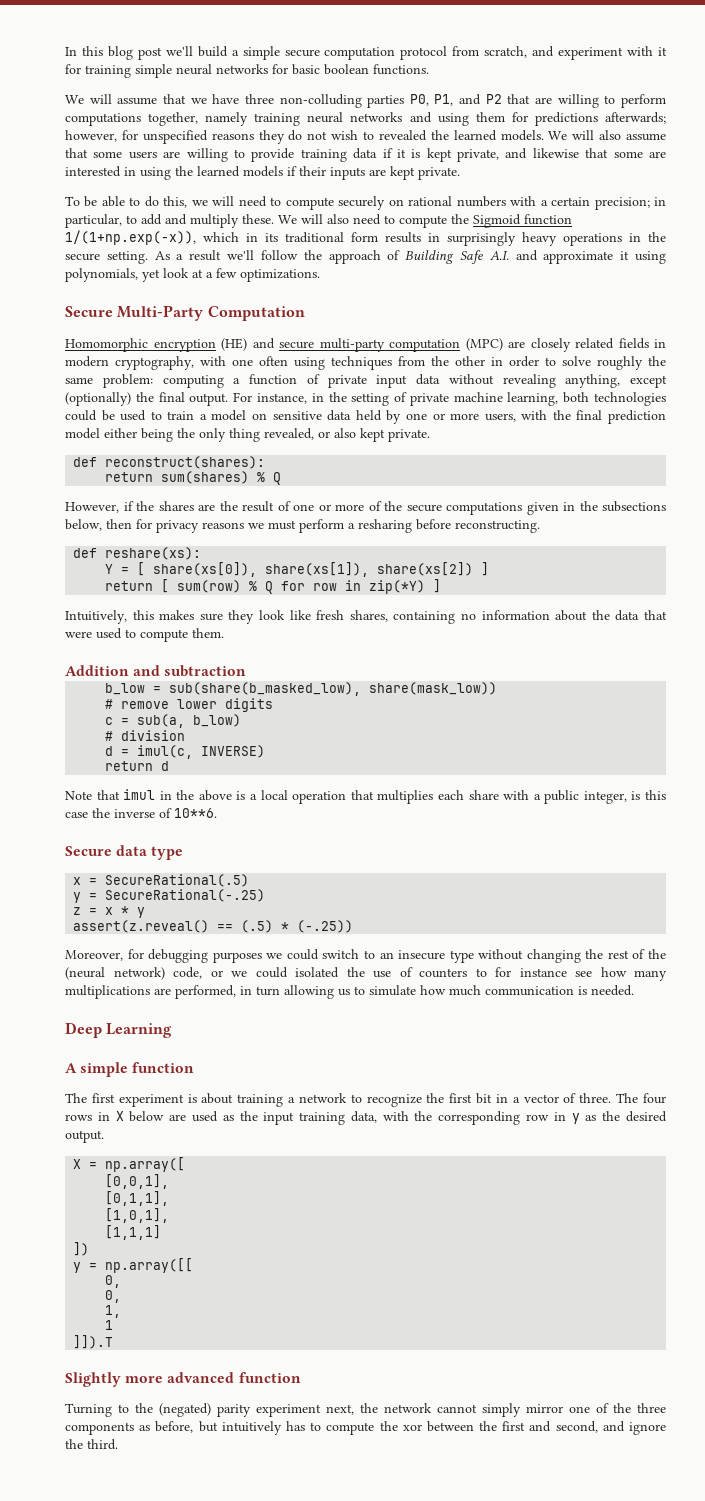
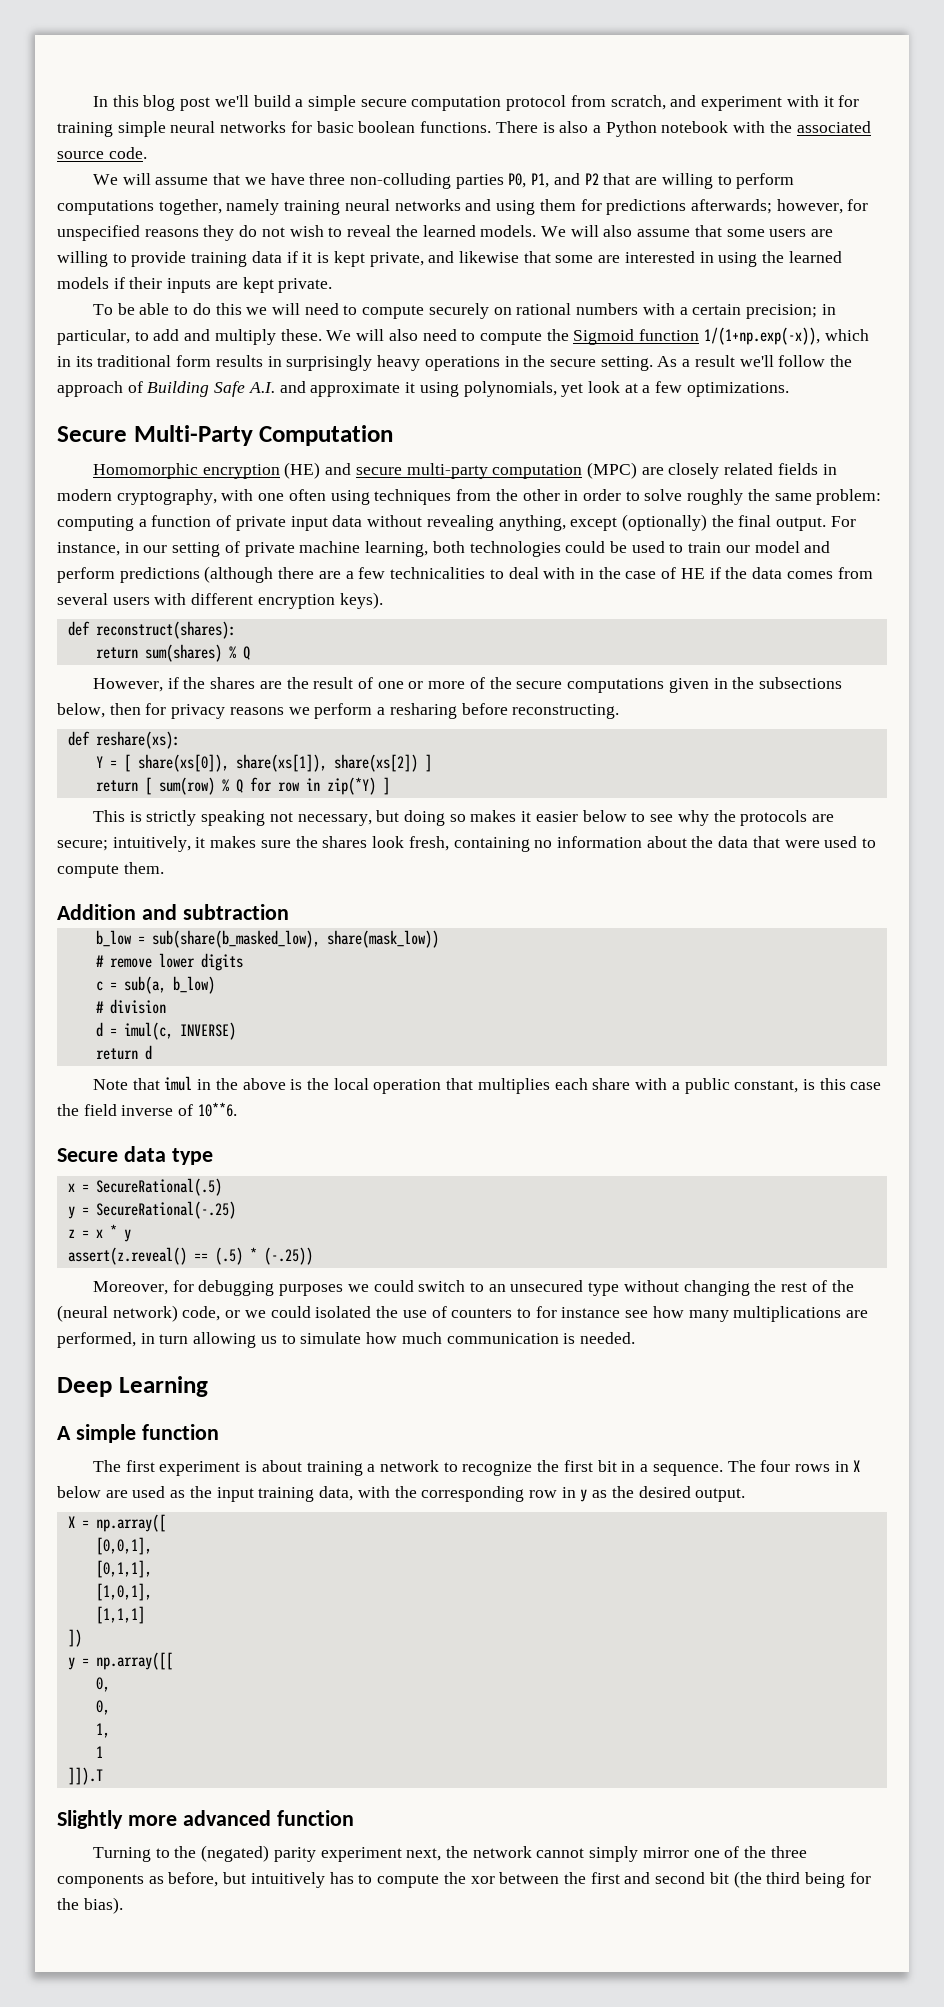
+ There is also a Python notebook with the associated source code.
- We will assume that we have three non-colluding parties P0, P1, and P2 that are willing to perform computations together, namely training neural networks and using them for predictions afterwards; however, for unspecified reasons they do not wish to revealed the learned models.
+ We will assume that we have three non-colluding parties P0, P1, and P2 that are willing to perform computations together, namely training neural networks and using them for predictions afterwards; however, for unspecified reasons they do not wish to reveal the learned models.
- To be able to do this, we will need to compute securely on rational numbers with a certain precision; in particular, to add and multiply these.
+ To be able to do this we will need to compute securely on rational numbers with a certain precision; in particular, to add and multiply these.
- For instance, in the setting of private machine learning, both technologies could be used to train a model on sensitive data held by one or more users, with the final prediction model either being the only thing revealed, or also kept private.
+ For instance, in our setting of private machine learning, both technologies could be used to train our model and perform predictions (although there are a few technicalities to deal with in the case of HE if the data comes from several users with different encryption keys).
- However, if the shares are the result of one or more of the secure computations given in the subsections below, then for privacy reasons we must perform a resharing before reconstructing.
+ However, if the shares are the result of one or more of the secure computations given in the subsections below, then for privacy reasons we perform a resharing before reconstructing.
- Intuitively, this makes sure they look like fresh shares, containing no information about the data that were used to compute them.
+ This is strictly speaking not necessary, but doing so makes it easier below to see why the protocols are secure; intuitively, it makes sure the shares look fresh, containing no information about the data that were used to compute them.
- Note that imul in the above is a local operation that multiplies each share with a public integer, is this case the inverse of 10**6.
+ Note that imul in the above is the local operation that multiplies each share with a public constant, is this case the field inverse of 10**6.
- Moreover, for debugging purposes we could switch to an insecure type without changing the rest of the (neural network) code, or we could isolated the use of counters to for instance see how many multiplications are performed, in turn allowing us to simulate how much communication is needed.
+ Moreover, for debugging purposes we could switch to an unsecured type without changing the rest of the (neural network) code, or we could isolated the use of counters to for instance see how many multiplications are performed, in turn allowing us to simulate how much communication is needed.
- The first experiment is about training a network to recognize the first bit in a vector of three.
+ The first experiment is about training a network to recognize the first bit in a sequence.
- Turning to the (negated) parity experiment next, the network cannot simply mirror one of the three components as before, but intuitively has to compute the xor between the first and second, and ignore the third.
+ Turning to the (negated) parity experiment next, the network cannot simply mirror one of the three components as before, but intuitively has to compute the xor between the first and second bit (the third being for the bias).

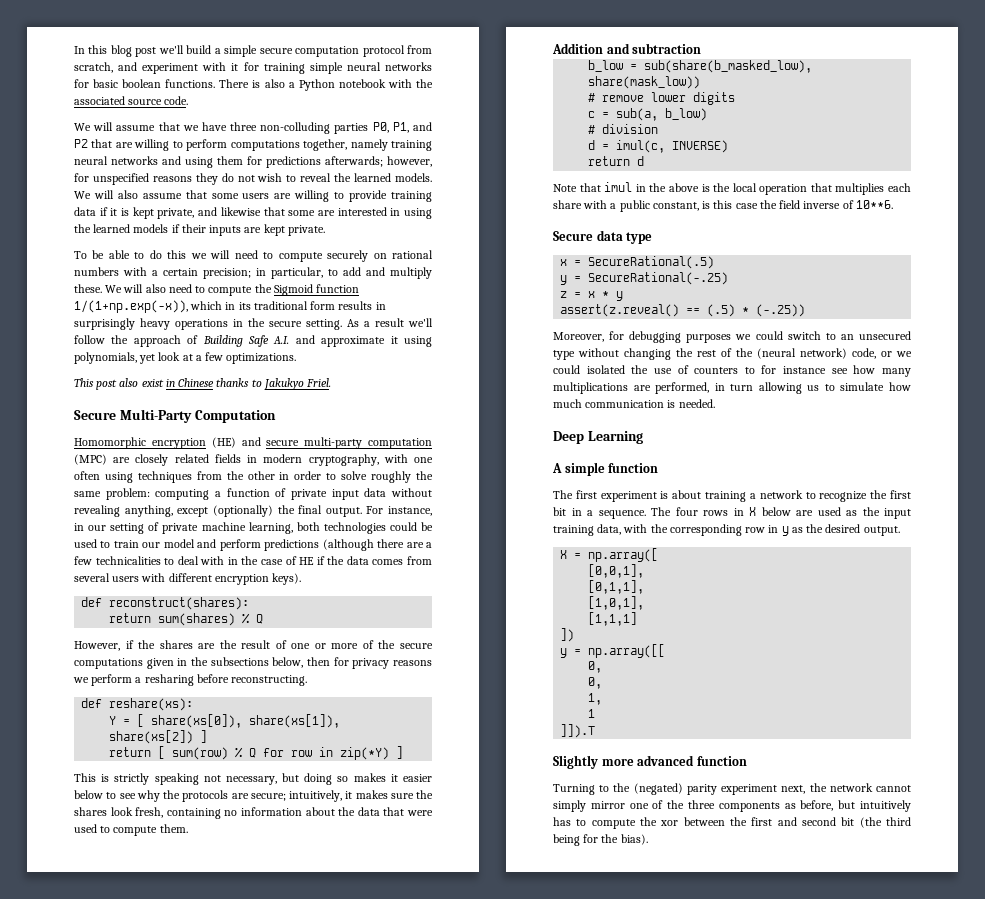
+ This post also exist in Chinese thanks to Jakukyo Friel.

